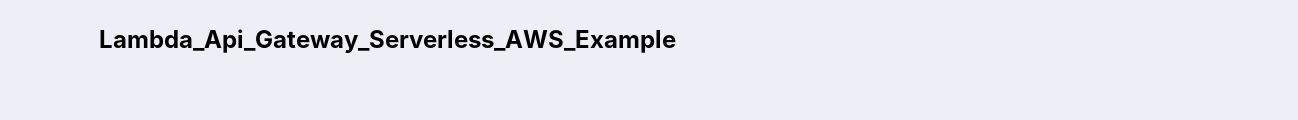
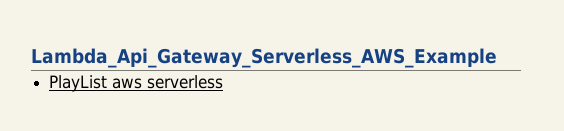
+ PlayList aws serverless

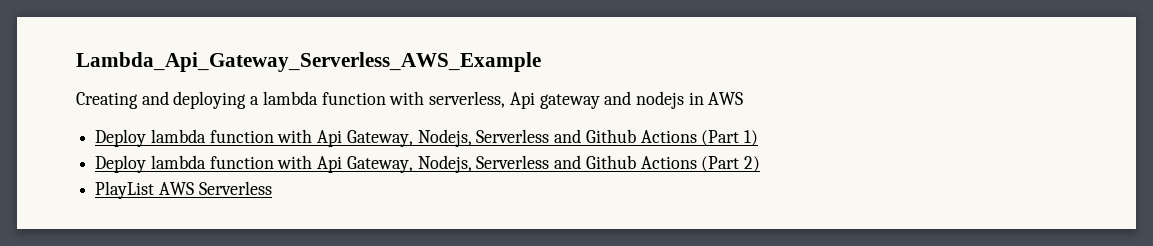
+ Creating and deploying a lambda function with serverless, Api gateway and nodejs in AWS
+ Deploy lambda function with Api Gateway, Nodejs, Serverless and Github Actions (Part 1)
+ Deploy lambda function with Api Gateway, Nodejs, Serverless and Github Actions (Part 2)
- PlayList aws serverless
+ PlayList AWS Serverless

